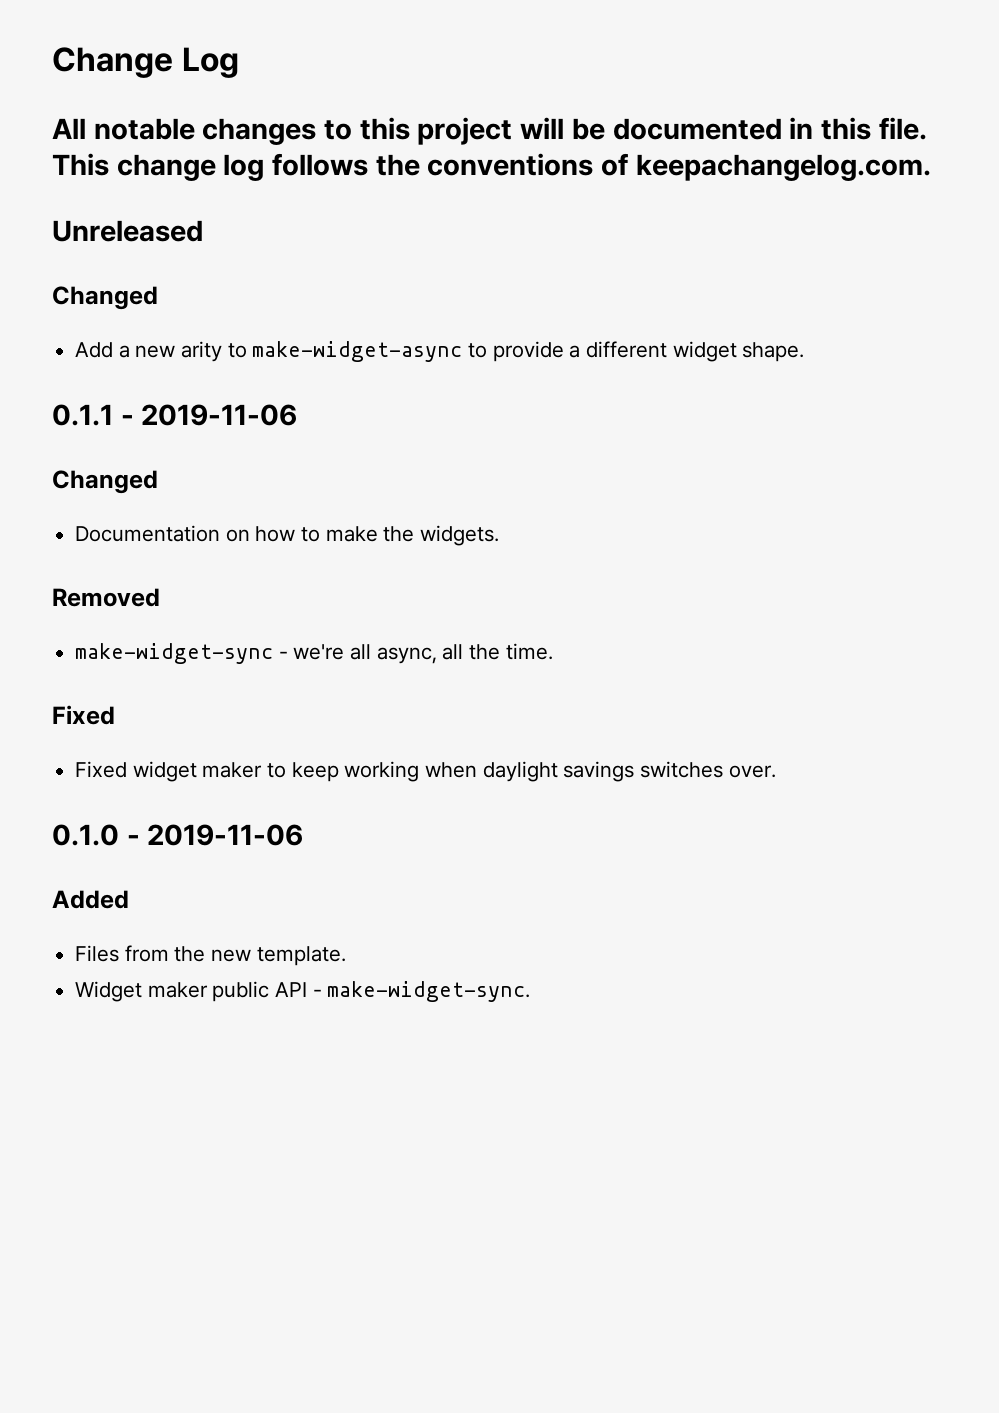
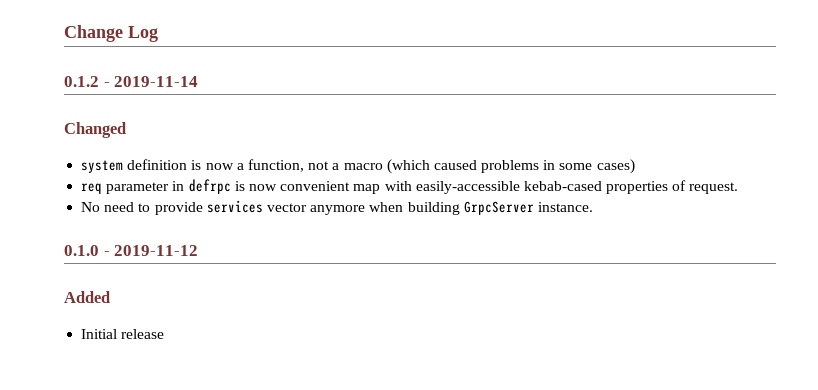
- All notable changes to this project will be documented in this file. This change log follows the conventions of keepachangelog.com.
- Unreleased
+ 0.1.2 - 2019-11-14
  Changed
- Add a new arity to make-widget-async to provide a different widget shape.
- 0.1.1 - 2019-11-06
- Changed
- Documentation on how to make the widgets.
- Removed
- make-widget-sync - we're all async, all the time.
- Fixed
- Fixed widget maker to keep working when daylight savings switches over.
+ system definition is now a function, not a macro (which caused problems in some cases)
+ req parameter in defrpc is now convenient map with easily-accessible kebab-cased properties of request.
+ No need to provide services vector anymore when building GrpcServer instance.
- 0.1.0 - 2019-11-06
+ 0.1.0 - 2019-11-12
- Files from the new template.
- Widget maker public API - make-widget-sync.
+ Initial release

